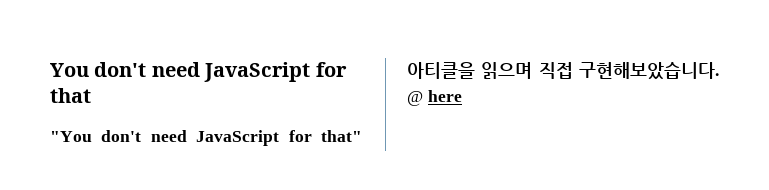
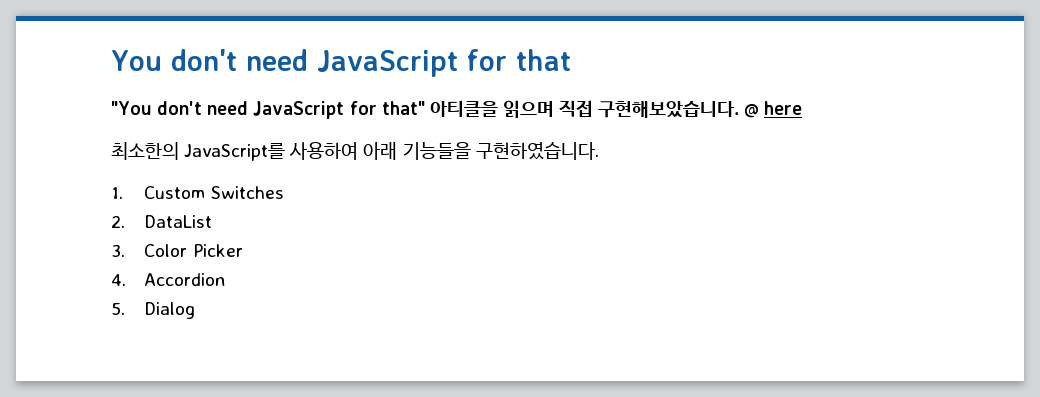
+ 최소한의 JavaScript를 사용하여 아래 기능들을 구현하였습니다.
+ 1. Custom Switches
+ 2. DataList
+ 3. Color Picker
+ 4. Accordion
+ 5. Dialog

